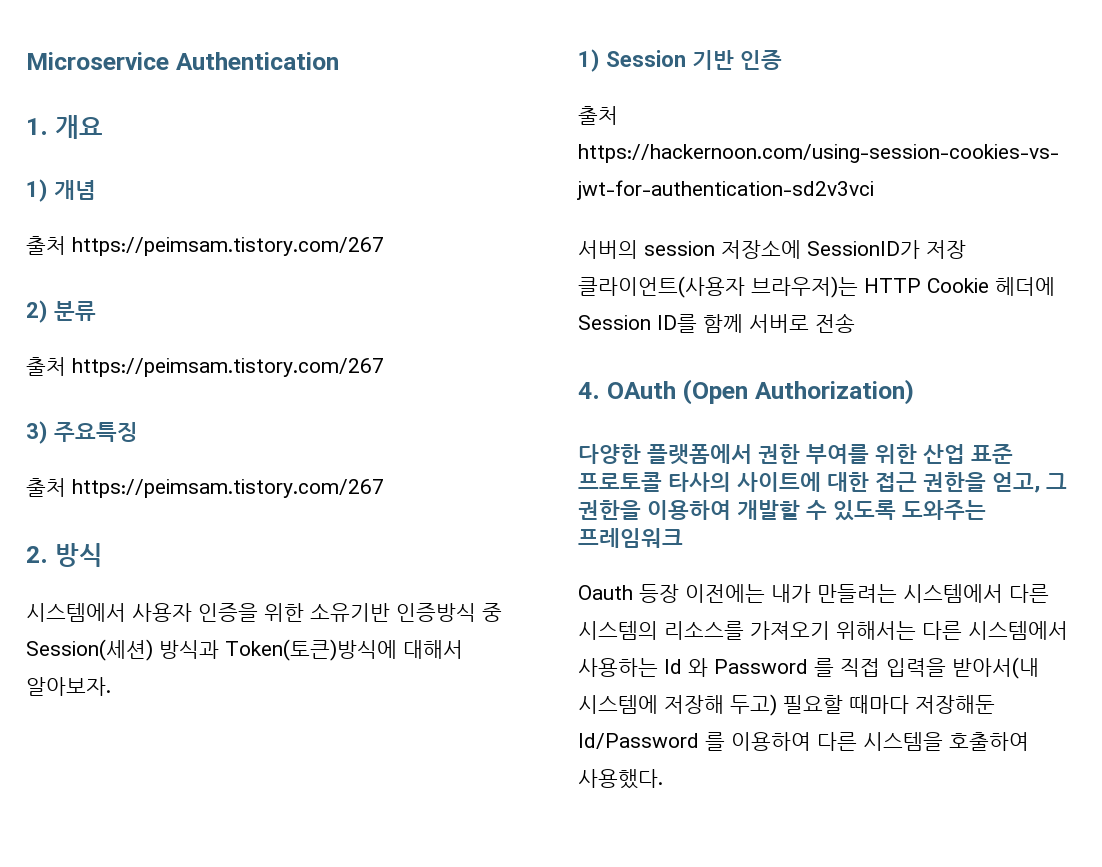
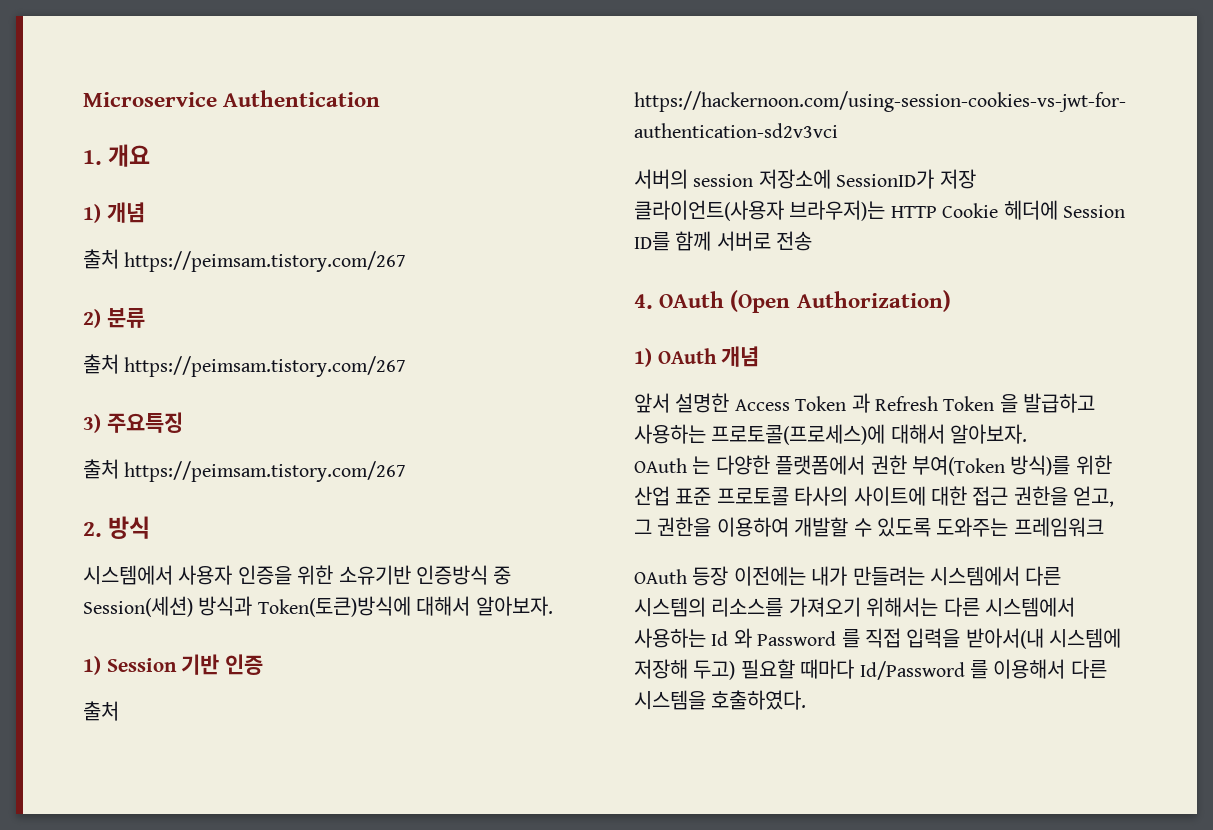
- 다양한 플랫폼에서 권한 부여를 위한 산업 표준 프로토콜 타사의 사이트에 대한 접근 권한을 얻고, 그 권한을 이용하여 개발할 수 있도록 도와주는 프레임워크
+ 1) OAuth 개념
+ 앞서 설명한 Access Token 과 Refresh Token 을 발급하고 사용하는 프로토콜(프로세스)에 대해서 알아보자.
+ OAuth 는 다양한 플랫폼에서 권한 부여(Token 방식)를 위한 산업 표준 프로토콜 타사의 사이트에 대한 접근 권한을 얻고, 그 권한을 이용하여 개발할 수 있도록 도와주는 프레임워크
- Oauth 등장 이전에는 내가 만들려는 시스템에서 다른 시스템의 리소스를 가져오기 위해서는 다른 시스템에서 사용하는 Id 와 Password 를 직접 입력을 받아서(내 시스템에 저장해 두고) 필요할 때마다 저장해둔 Id/Password 를 이용하여 다른 시스템을 호출하여 사용했다.
+ OAuth 등장 이전에는 내가 만들려는 시스템에서 다른 시스템의 리소스를 가져오기 위해서는 다른 시스템에서 사용하는 Id 와 Password 를 직접 입력을 받아서(내 시스템에 저장해 두고) 필요할 때마다 Id/Password 를 이용해서 다른 시스템을 호출하였다.

